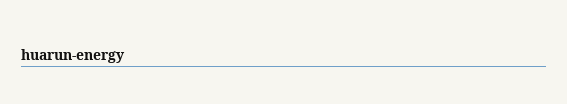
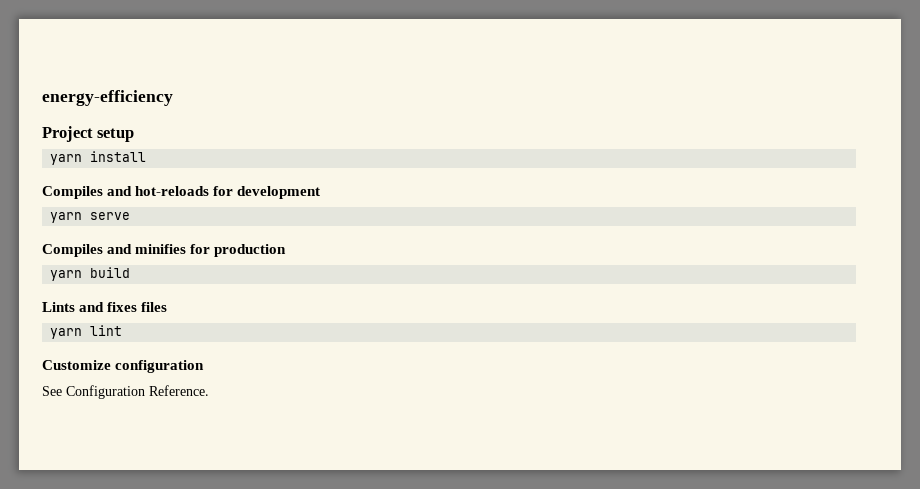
- huarun-energy
+ energy-efficiency
+ Project setup
+ yarn install
+ Compiles and hot-reloads for development
+ yarn serve
+ Compiles and minifies for production
+ yarn build
+ Lints and fixes files
+ yarn lint
+ Customize configuration
+ See Configuration Reference.

